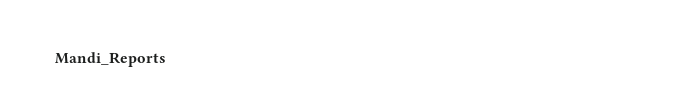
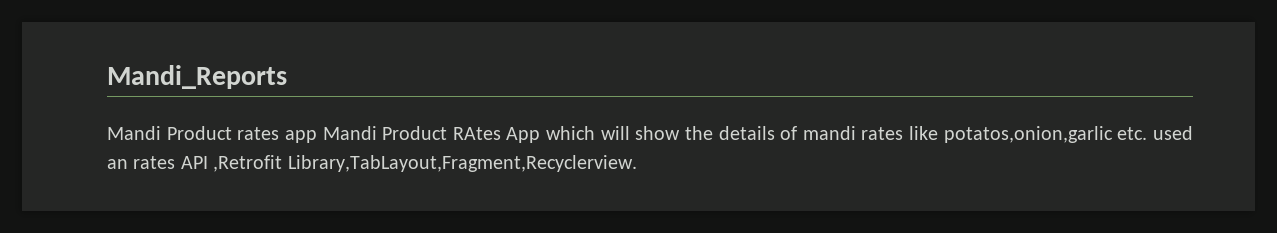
+ Mandi Product rates app Mandi Product RAtes App which will show the details of mandi rates like potatos,onion,garlic etc. used an rates API ,Retrofit Library,TabLayout,Fragment,Recyclerview.

